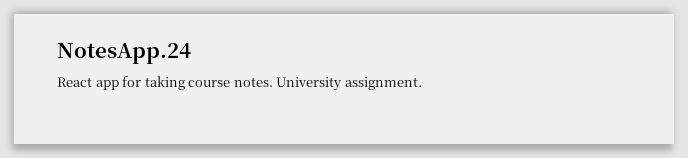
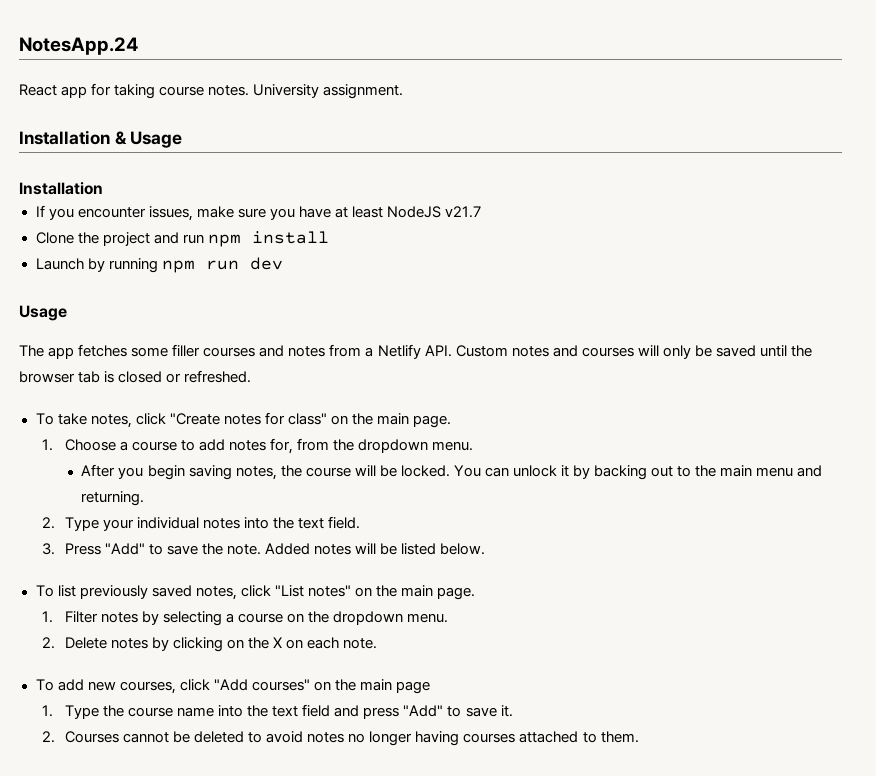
+ Installation & Usage
+ Installation
+ If you encounter issues, make sure you have at least NodeJS v21.7
+ Clone the project and run npm install
+ Launch by running npm run dev
+ Usage
+ The app fetches some filler courses and notes from a Netlify API. Custom notes and courses will only be saved until the browser tab is closed or refreshed.
+ To take notes, click "Create notes for class" on the main page.
+ 1. Choose a course to add notes for, from the dropdown menu.
+ After you begin saving notes, the course will be locked. You can unlock it by backing out to the main menu and returning.
+ 2. Type your individual notes into the text field.
+ 3. Press "Add" to save the note. Added notes will be listed below.
+ To list previously saved notes, click "List notes" on the main page.
+ 1. Filter notes by selecting a course on the dropdown menu.
+ 2. Delete notes by clicking on the X on each note.
+ To add new courses, click "Add courses" on the main page
+ 1. Type the course name into the text field and press "Add" to save it.
+ 2. Courses cannot be deleted to avoid notes no longer having courses attached to them.

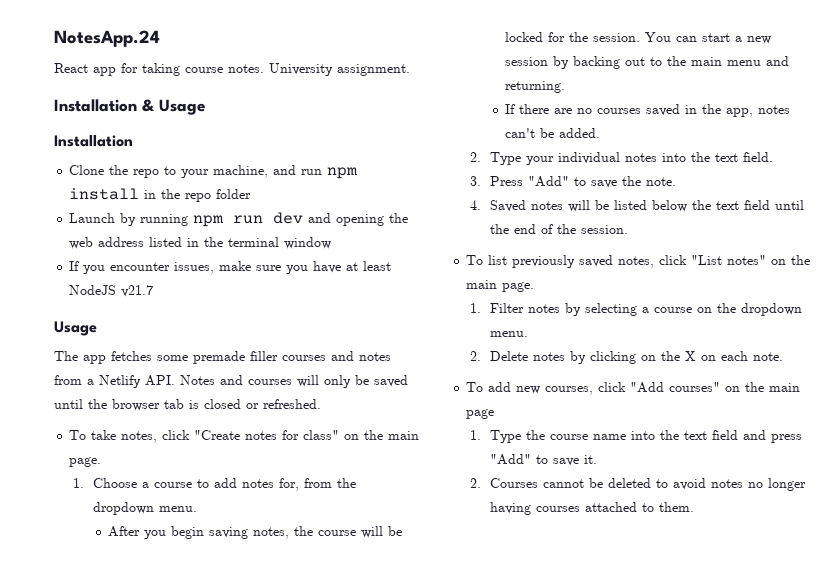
+ Clone the repo to your machine, and run npm install in the repo folder
+ Launch by running npm run dev and opening the web address listed in the terminal window
- Clone the project and run npm install
- Launch by running npm run dev
- The app fetches some filler courses and notes from a Netlify API. Custom notes and courses will only be saved until the browser tab is closed or refreshed.
+ The app fetches some premade filler courses and notes from a Netlify API. Notes and courses will only be saved until the browser tab is closed or refreshed.
- After you begin saving notes, the course will be locked. You can unlock it by backing out to the main menu and returning.
+ After you begin saving notes, the course will be locked for the session. You can start a new session by backing out to the main menu and returning.
+ If there are no courses saved in the app, notes can't be added.
- 3. Press "Add" to save the note. Added notes will be listed below.
+ 3. Press "Add" to save the note.
+ 4. Saved notes will be listed below the text field until the end of the session.

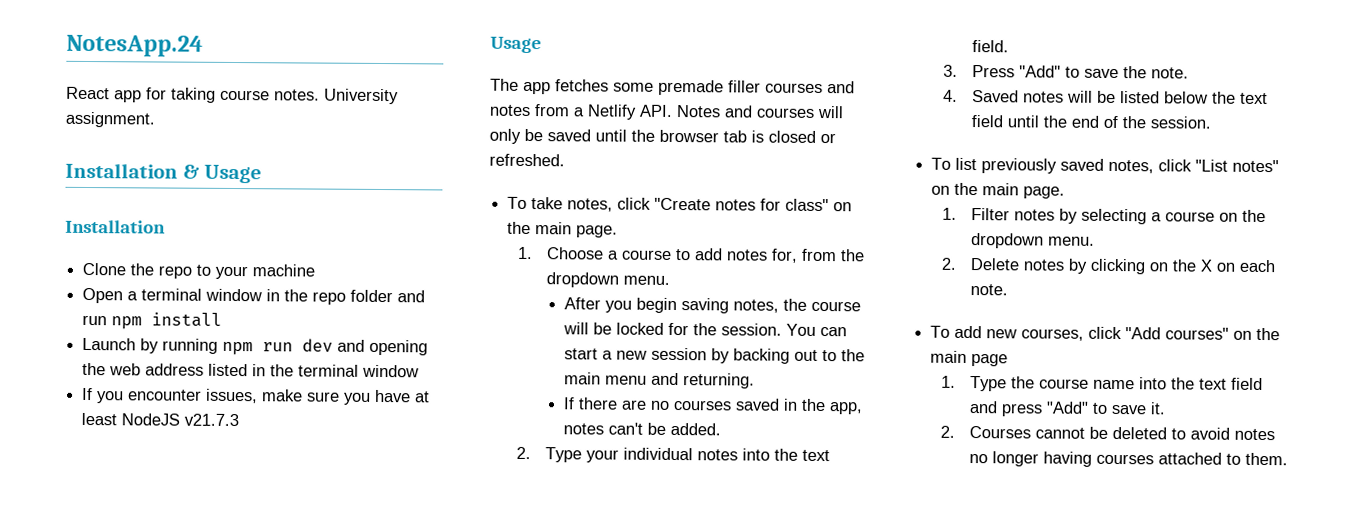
- Clone the repo to your machine, and run npm install in the repo folder
+ Clone the repo to your machine
+ Open a terminal window in the repo folder and run npm install
- If you encounter issues, make sure you have at least NodeJS v21.7
+ If you encounter issues, make sure you have at least NodeJS v21.7.3

